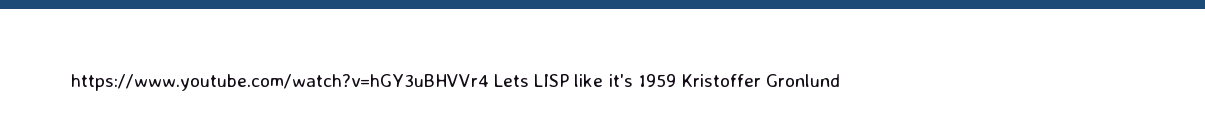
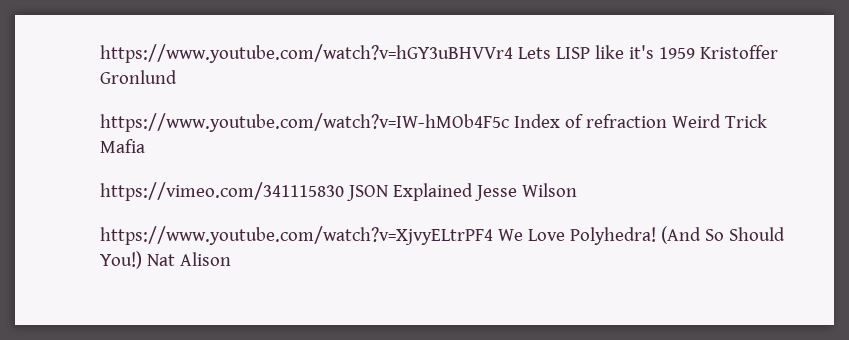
+ https://www.youtube.com/watch?v=IW-hMOb4F5c Index of refraction Weird Trick Mafia
+ https://vimeo.com/341115830 JSON Explained Jesse Wilson
+ https://www.youtube.com/watch?v=XjvyELtrPF4 We Love Polyhedra! (And So Should You!) Nat Alison

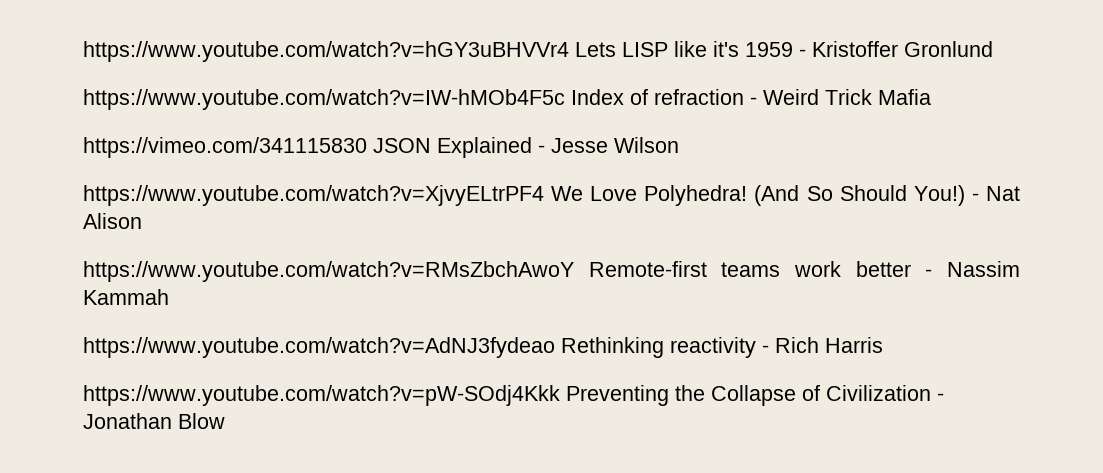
- https://www.youtube.com/watch?v=hGY3uBHVVr4 Lets LISP like it's 1959 Kristoffer Gronlund
+ https://www.youtube.com/watch?v=hGY3uBHVVr4 Lets LISP like it's 1959 - Kristoffer Gronlund
- https://www.youtube.com/watch?v=IW-hMOb4F5c Index of refraction Weird Trick Mafia
+ https://www.youtube.com/watch?v=IW-hMOb4F5c Index of refraction - Weird Trick Mafia
- https://vimeo.com/341115830 JSON Explained Jesse Wilson
+ https://vimeo.com/341115830 JSON Explained - Jesse Wilson
- Nat Alison
+ - Nat Alison
+ https://www.youtube.com/watch?v=RMsZbchAwoY Remote-first teams work better - Nassim Kammah
+ https://www.youtube.com/watch?v=AdNJ3fydeao Rethinking reactivity - Rich Harris
+ https://www.youtube.com/watch?v=pW-SOdj4Kkk Preventing the Collapse of Civilization - Jonathan Blow

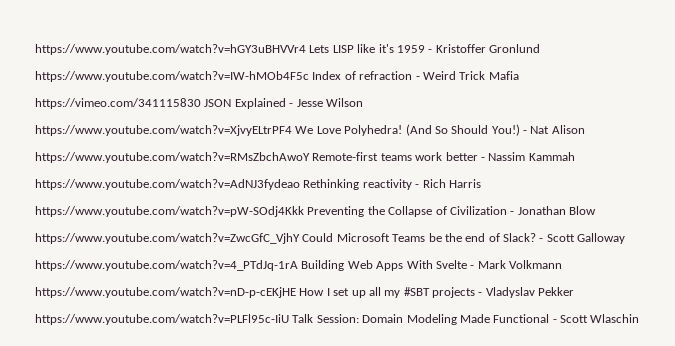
+ https://www.youtube.com/watch?v=ZwcGfC_VjhY Could Microsoft Teams be the end of Slack? - Scott Galloway
+ https://www.youtube.com/watch?v=4_PTdJq-1rA Building Web Apps With Svelte - Mark Volkmann
+ https://www.youtube.com/watch?v=nD-p-cEKjHE How I set up all my #SBT projects - Vladyslav Pekker
+ https://www.youtube.com/watch?v=PLFl95c-IiU Talk Session: Domain Modeling Made Functional - Scott Wlaschin

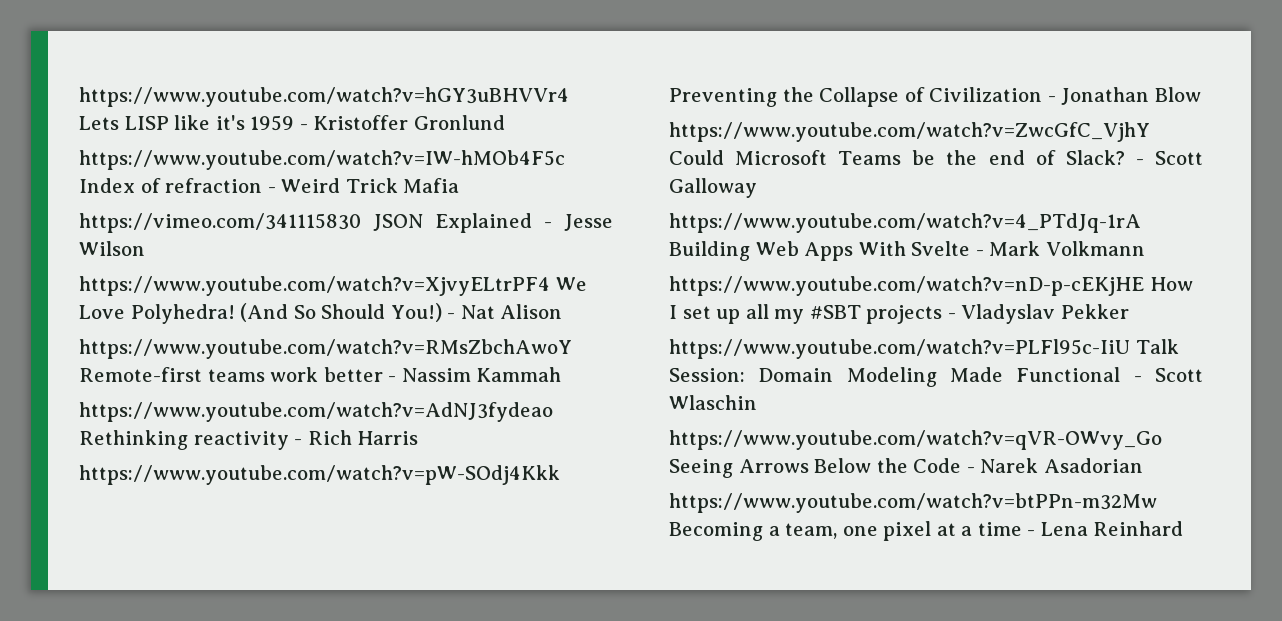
+ https://www.youtube.com/watch?v=qVR-OWvy_Go Seeing Arrows Below the Code - Narek Asadorian
+ https://www.youtube.com/watch?v=btPPn-m32Mw Becoming a team, one pixel at a time - Lena Reinhard

